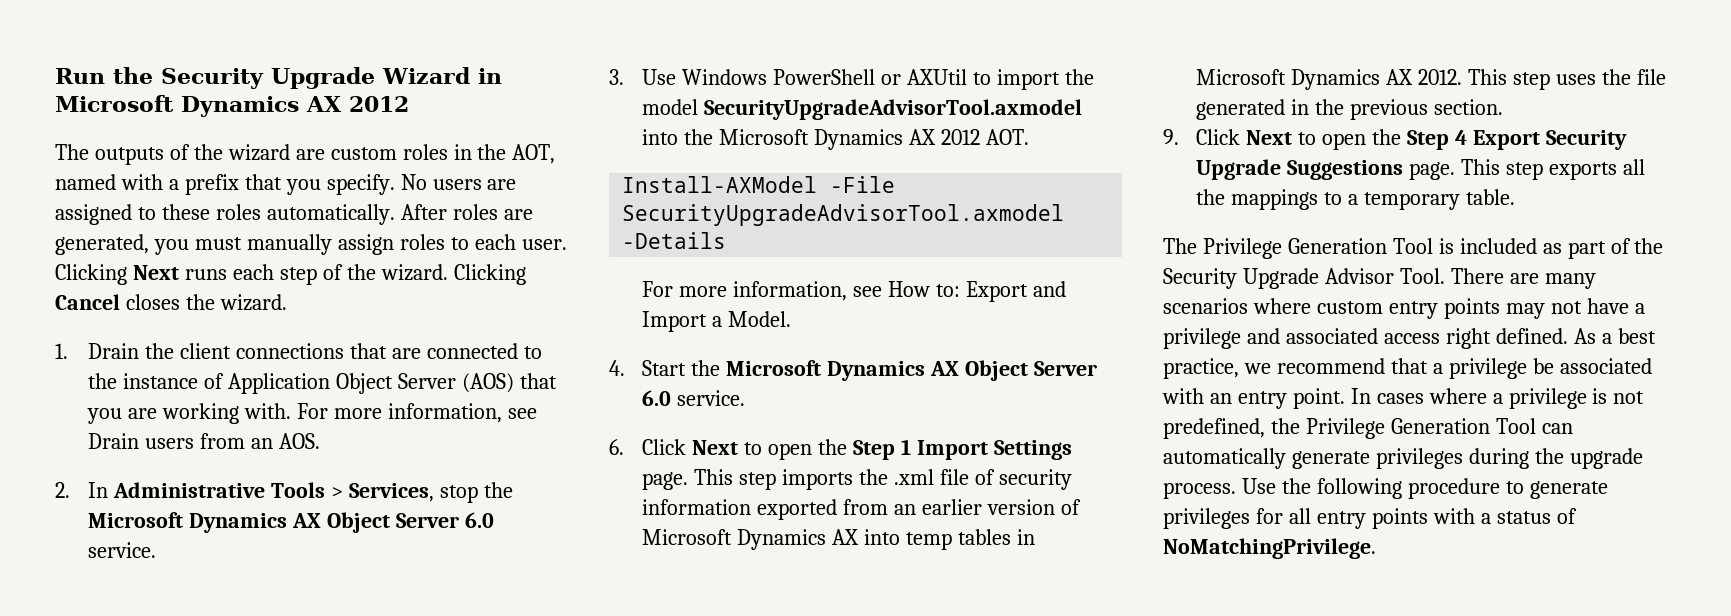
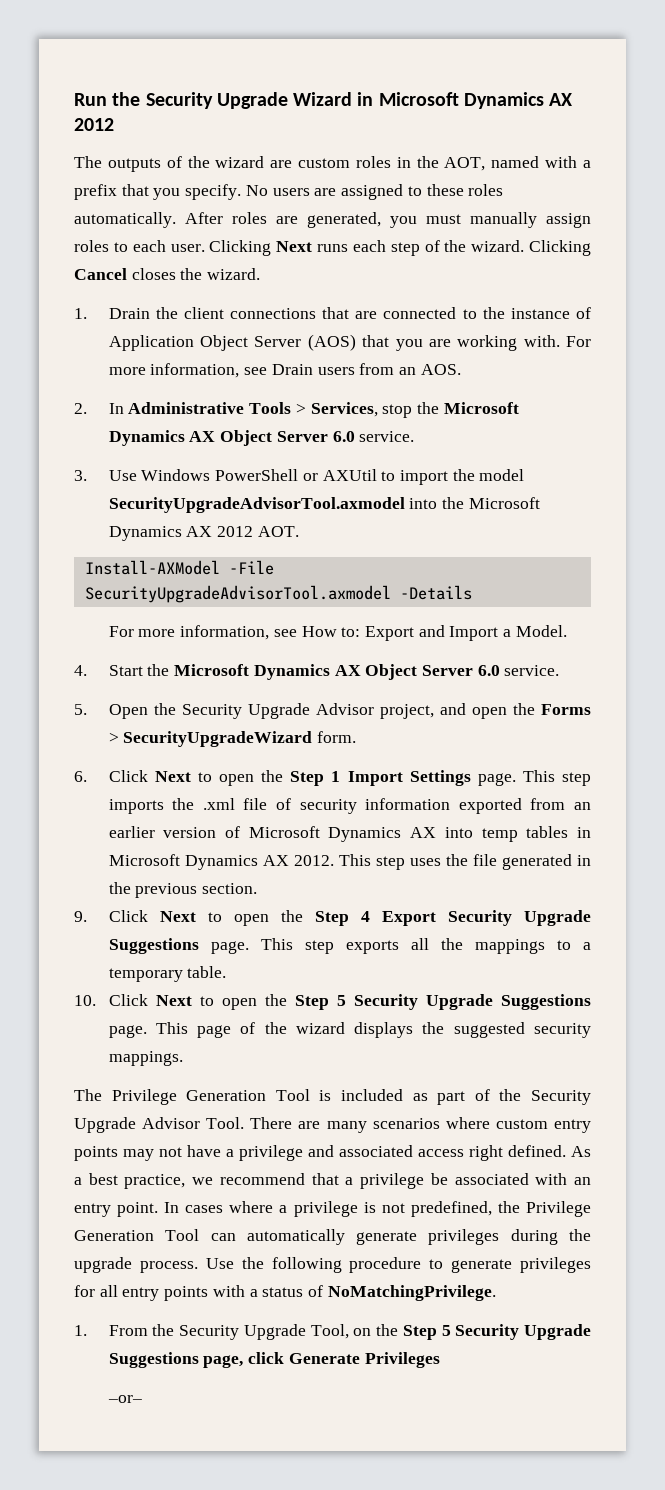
+ 5. Open the Security Upgrade Advisor project, and open the Forms > SecurityUpgradeWizard form.
+ 10. Click Next to open the Step 5 Security Upgrade Suggestions page. This page of the wizard displays the suggested security mappings.
+ 1. From the Security Upgrade Tool, on the Step 5 Security Upgrade Suggestions page, click Generate Privileges
+ –or–

